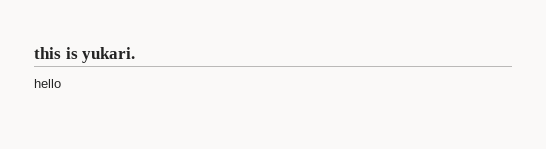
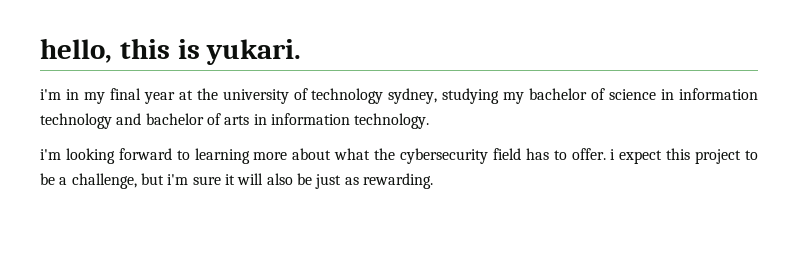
- this is yukari.
+ hello, this is yukari.
- hello
+ i'm in my final year at the university of technology sydney, studying my bachelor of science in information technology and bachelor of arts in information technology.
+ i'm looking forward to learning more about what the cybersecurity field has to offer. i expect this project to be a challenge, but i'm sure it will also be just as rewarding.

